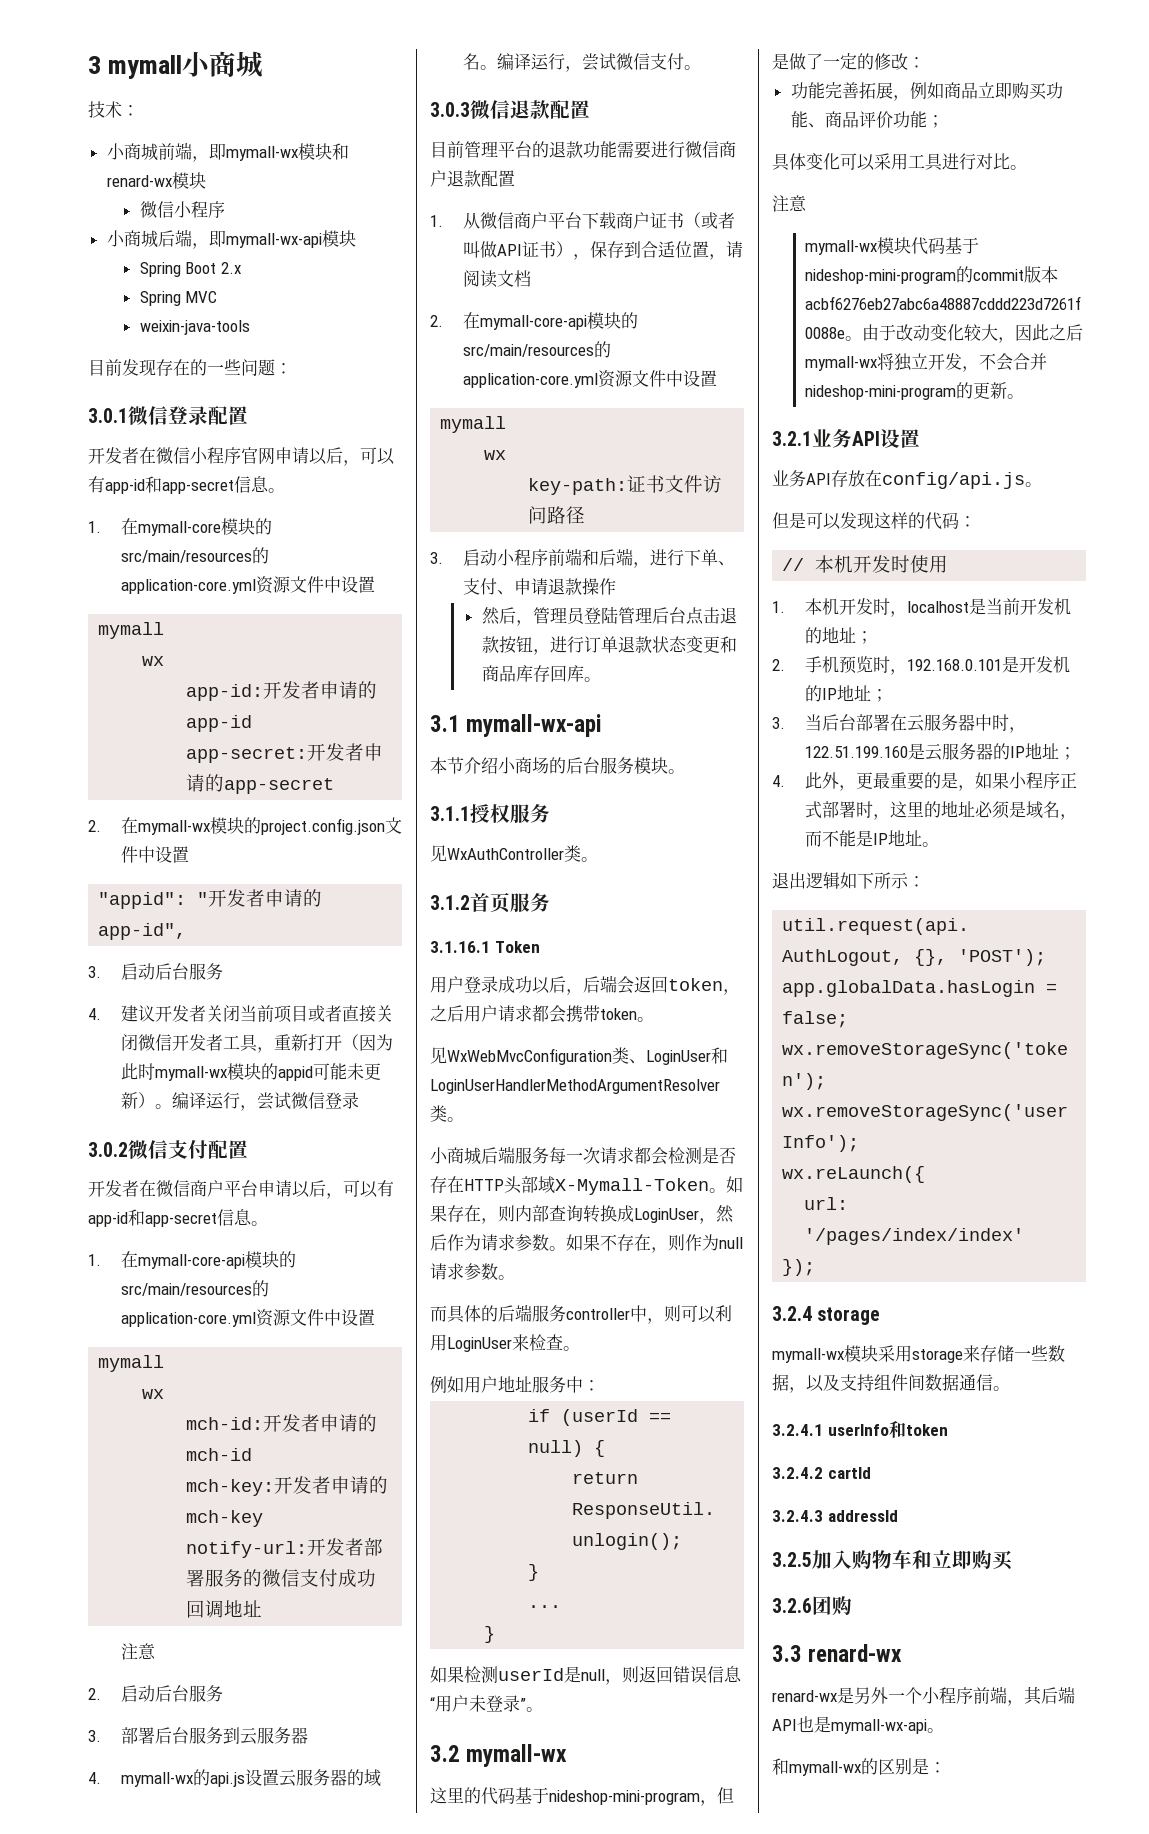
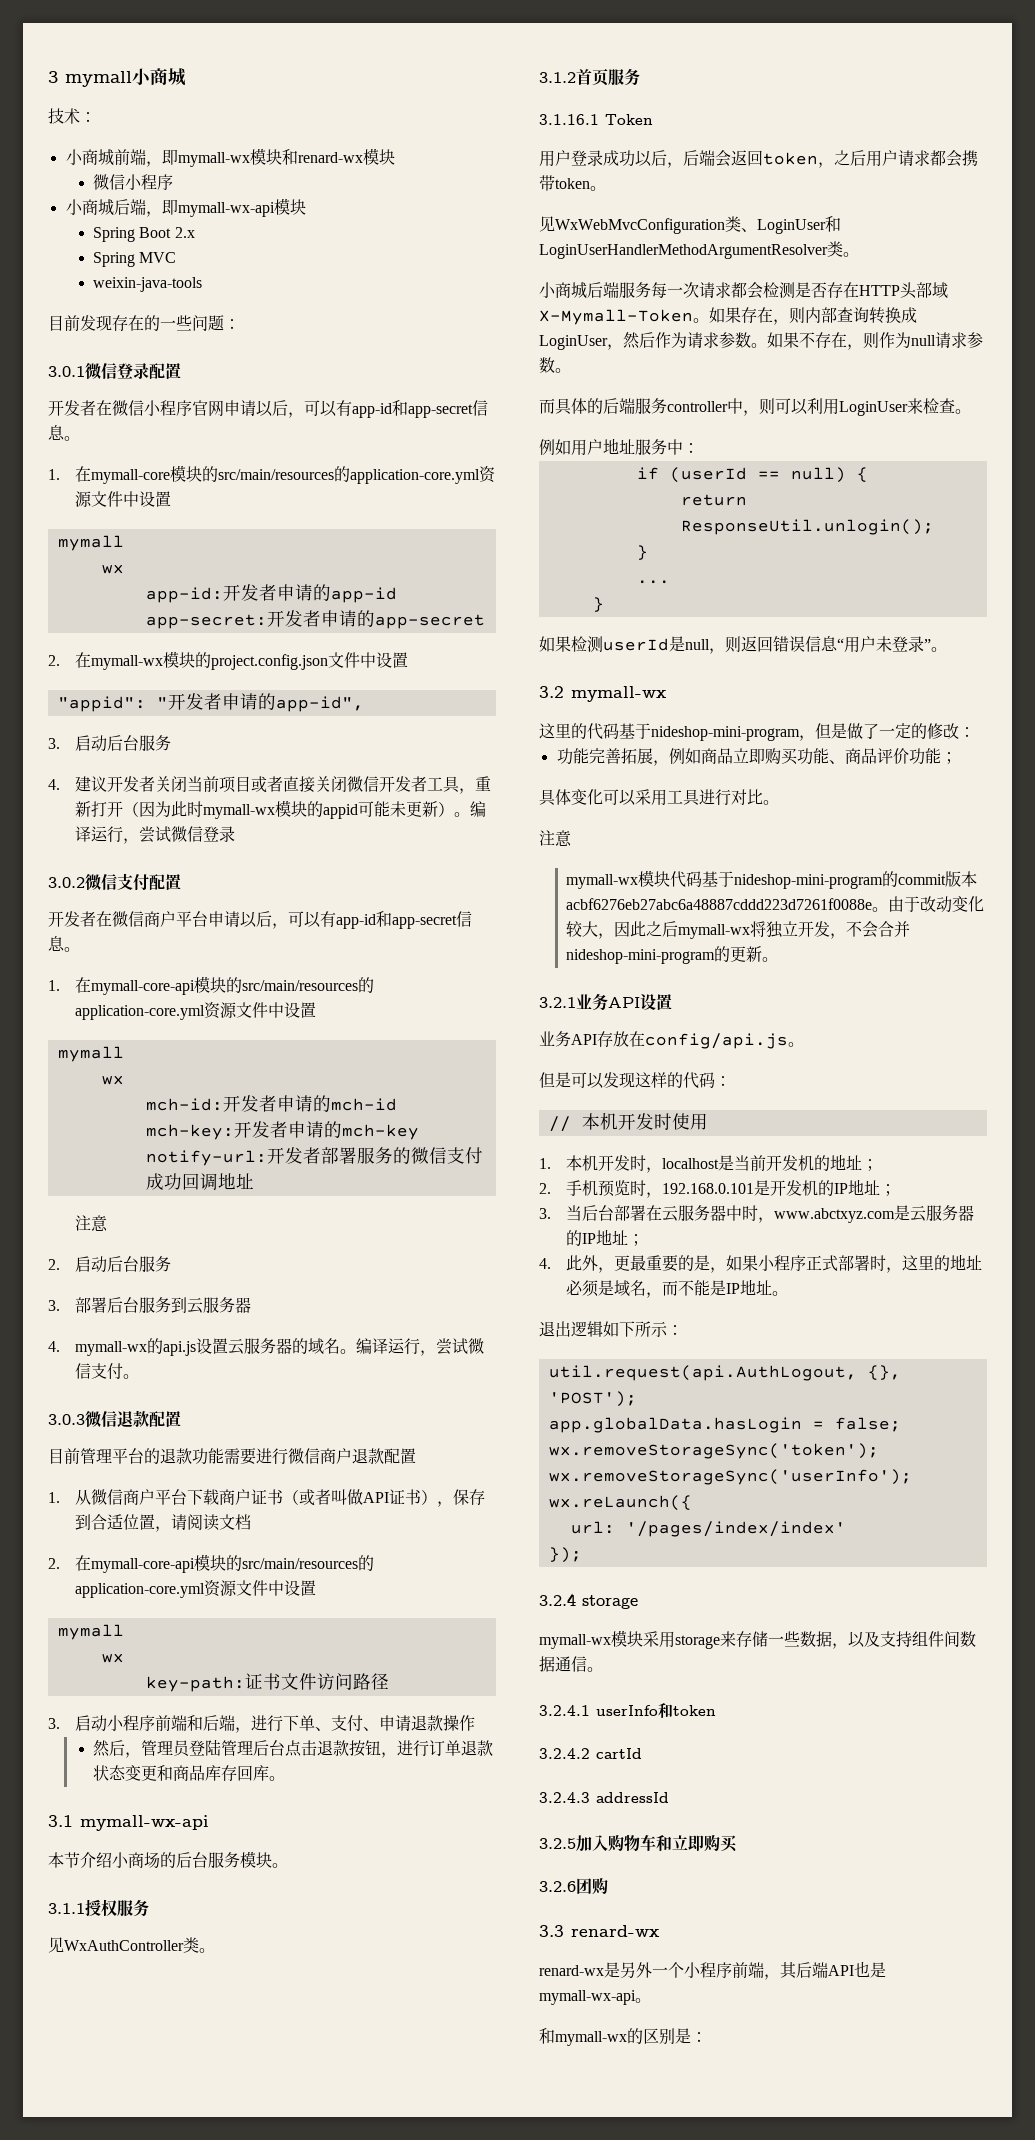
- 3.当后台部署在云服务器中时，122.51.199.160是云服务器的IP地址；
+ 3.当后台部署在云服务器中时，www.abctxyz.com是云服务器的IP地址；

